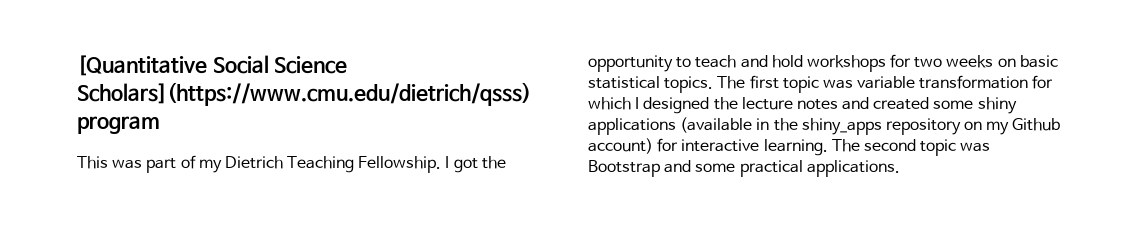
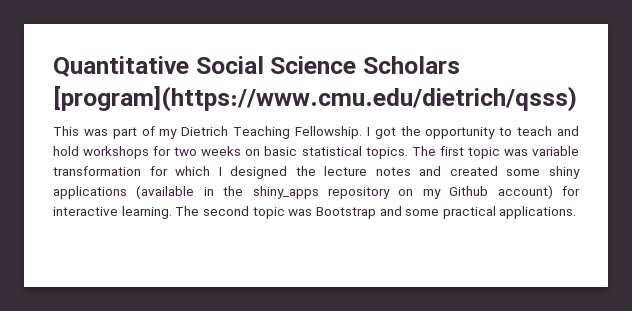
- [Quantitative Social Science Scholars](https://www.cmu.edu/dietrich/qsss) program
+ Quantitative Social Science Scholars [program](https://www.cmu.edu/dietrich/qsss)

